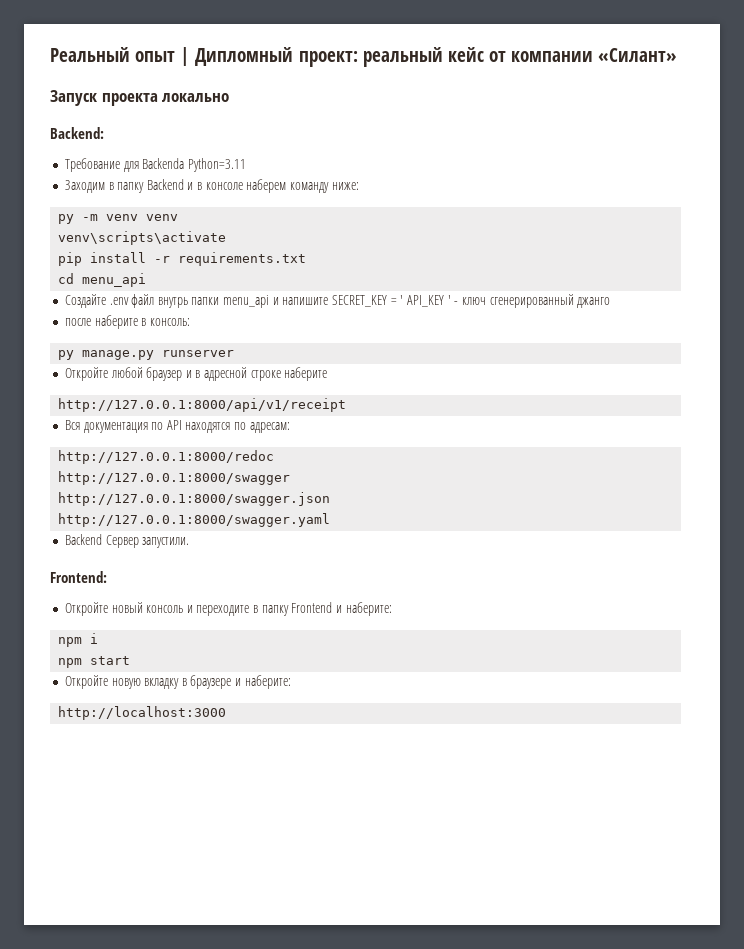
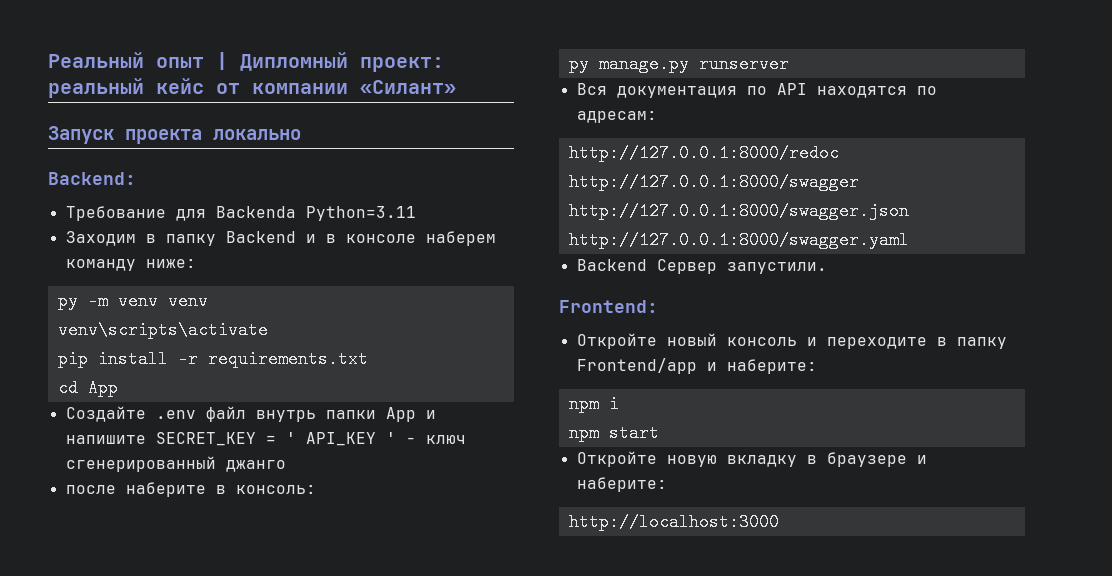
- cd menu_api
+ cd App
- Создайте .env файл внутрь папки menu_api и напишите SECRET_KEY = ' API_KEY ' - ключ сгенерированный джанго
+ Создайте .env файл внутрь папки App и напишите SECRET_KEY = ' API_KEY ' - ключ сгенерированный джанго
- Откройте любой браузер и в адресной строке наберите
- http://127.0.0.1:8000/api/v1/receipt
- Откройте новый консоль и переходите в папку Frontend и наберите:
+ Откройте новый консоль и переходите в папку Frontend/app и наберите:

